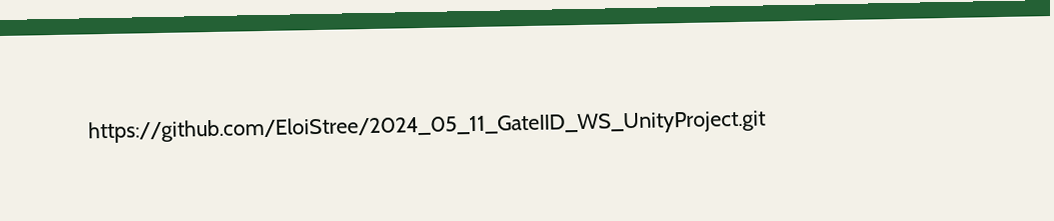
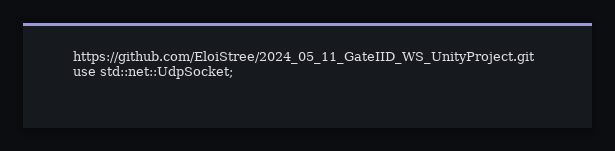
- https://github.com/EloiStree/2024_05_11_GateIID_WS_UnityProject.git
+ https://github.com/EloiStree/2024_05_11_GateIID_WS_UnityProject.git use std::net::UdpSocket;

